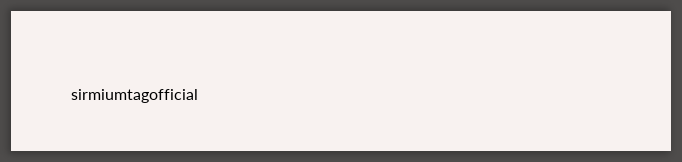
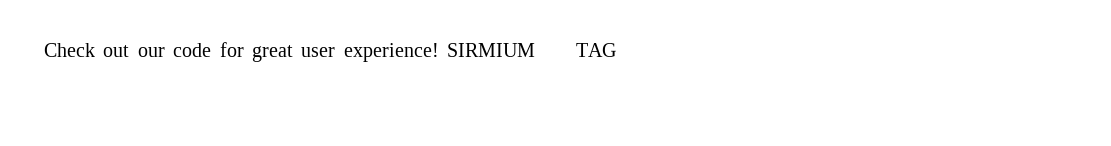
- sirmiumtagofficial
+ Check out our code for great user experience! SIRMIUM TAG

